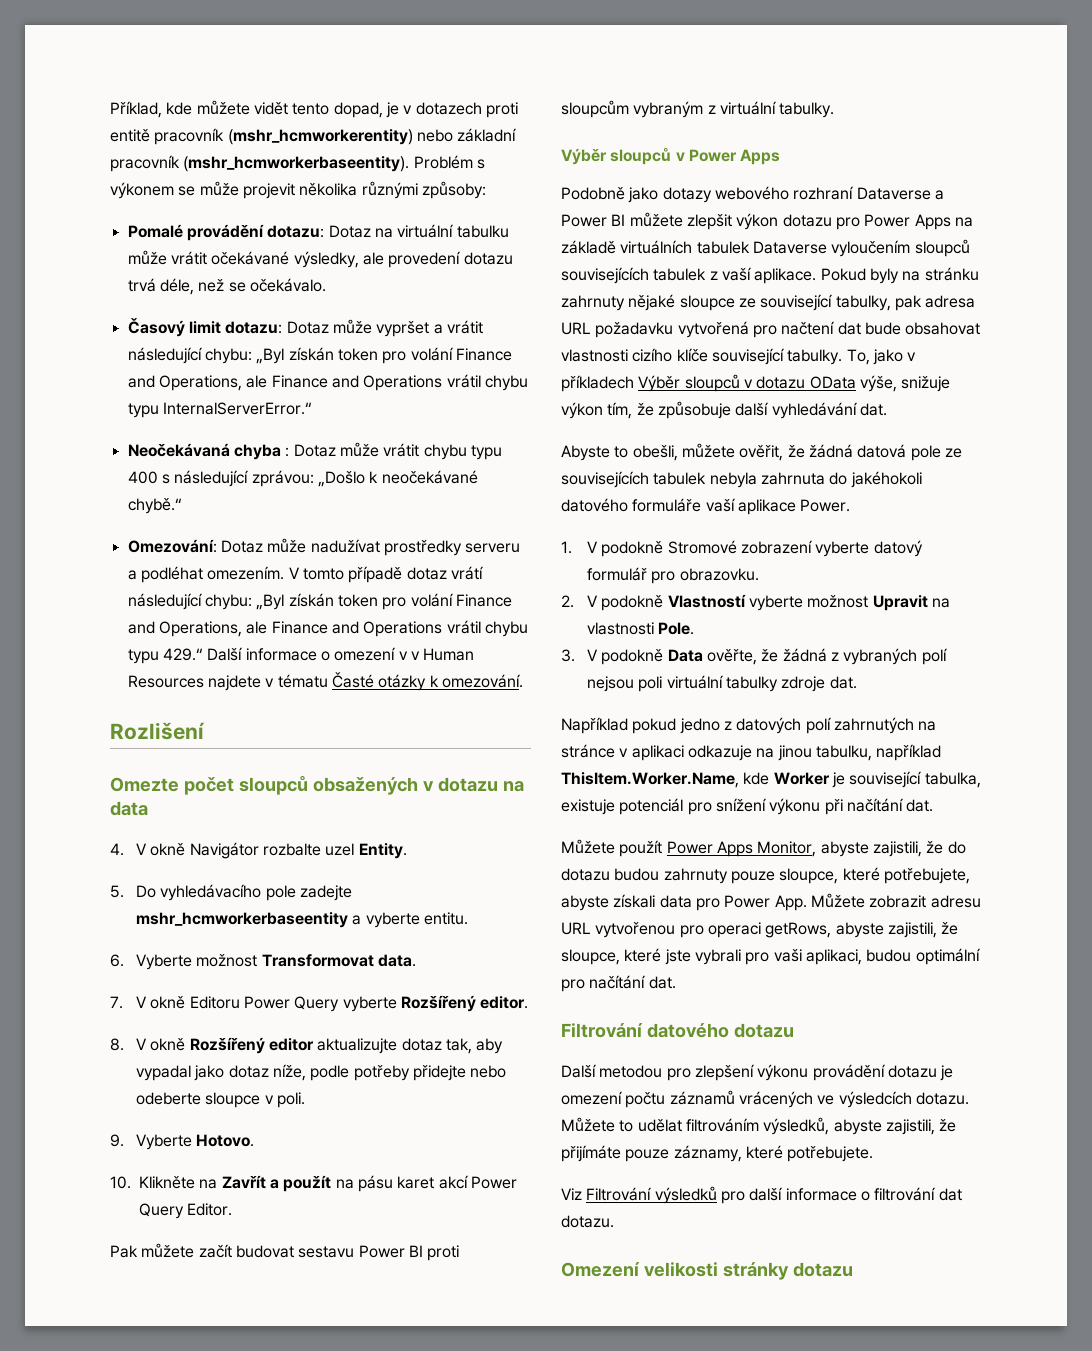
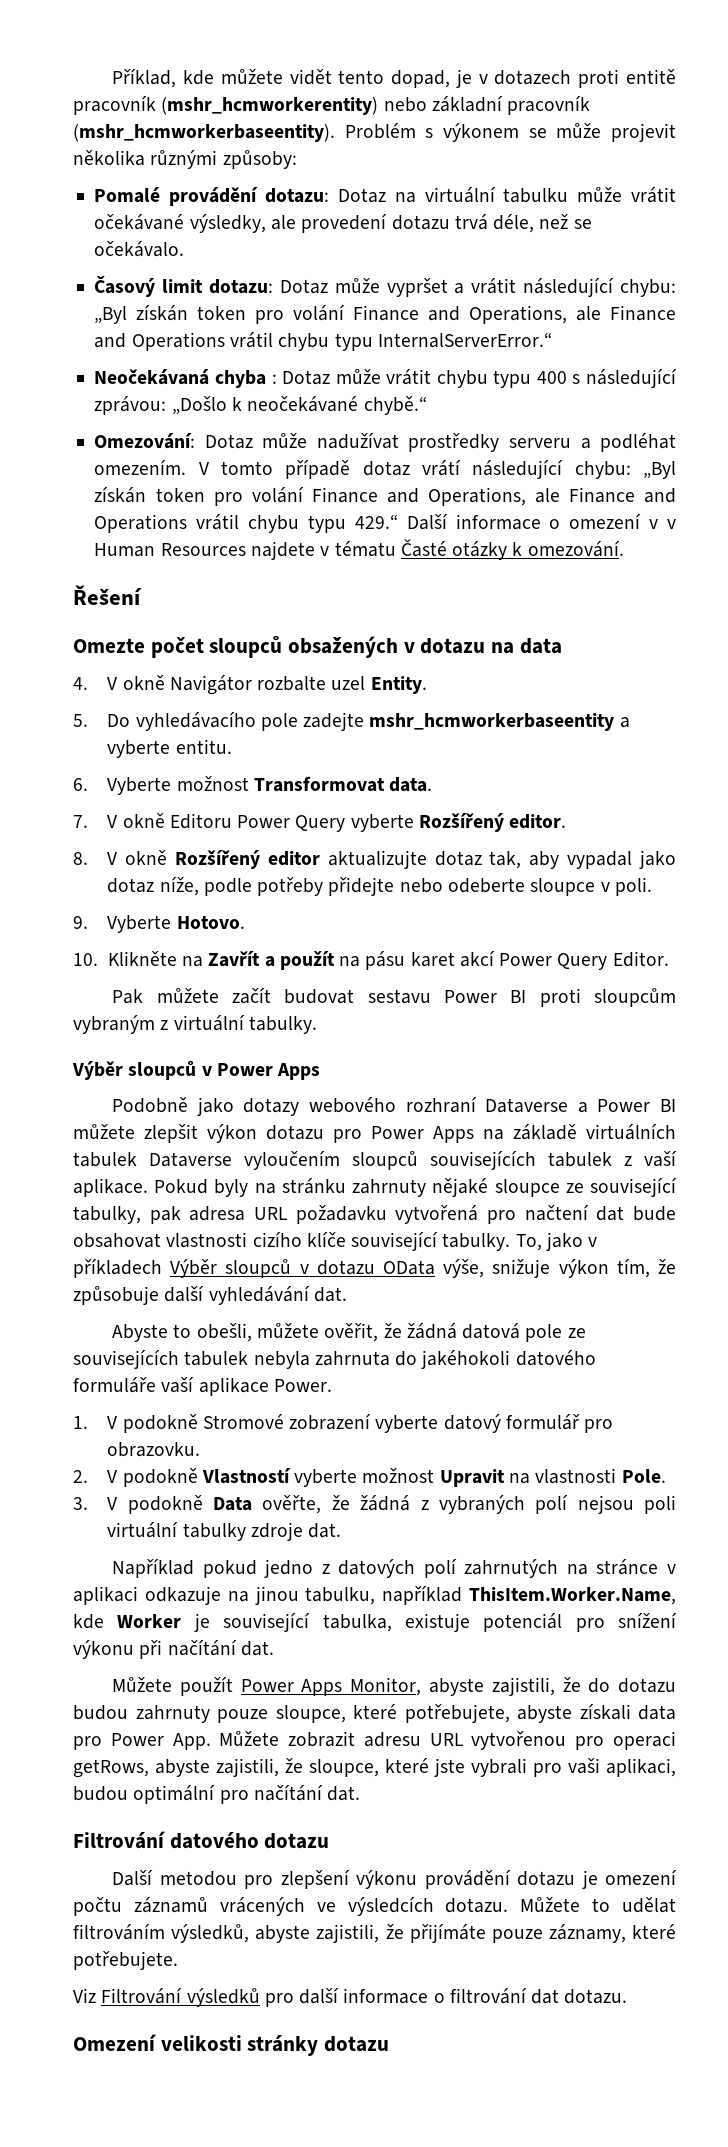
- Rozlišení
+ Řešení

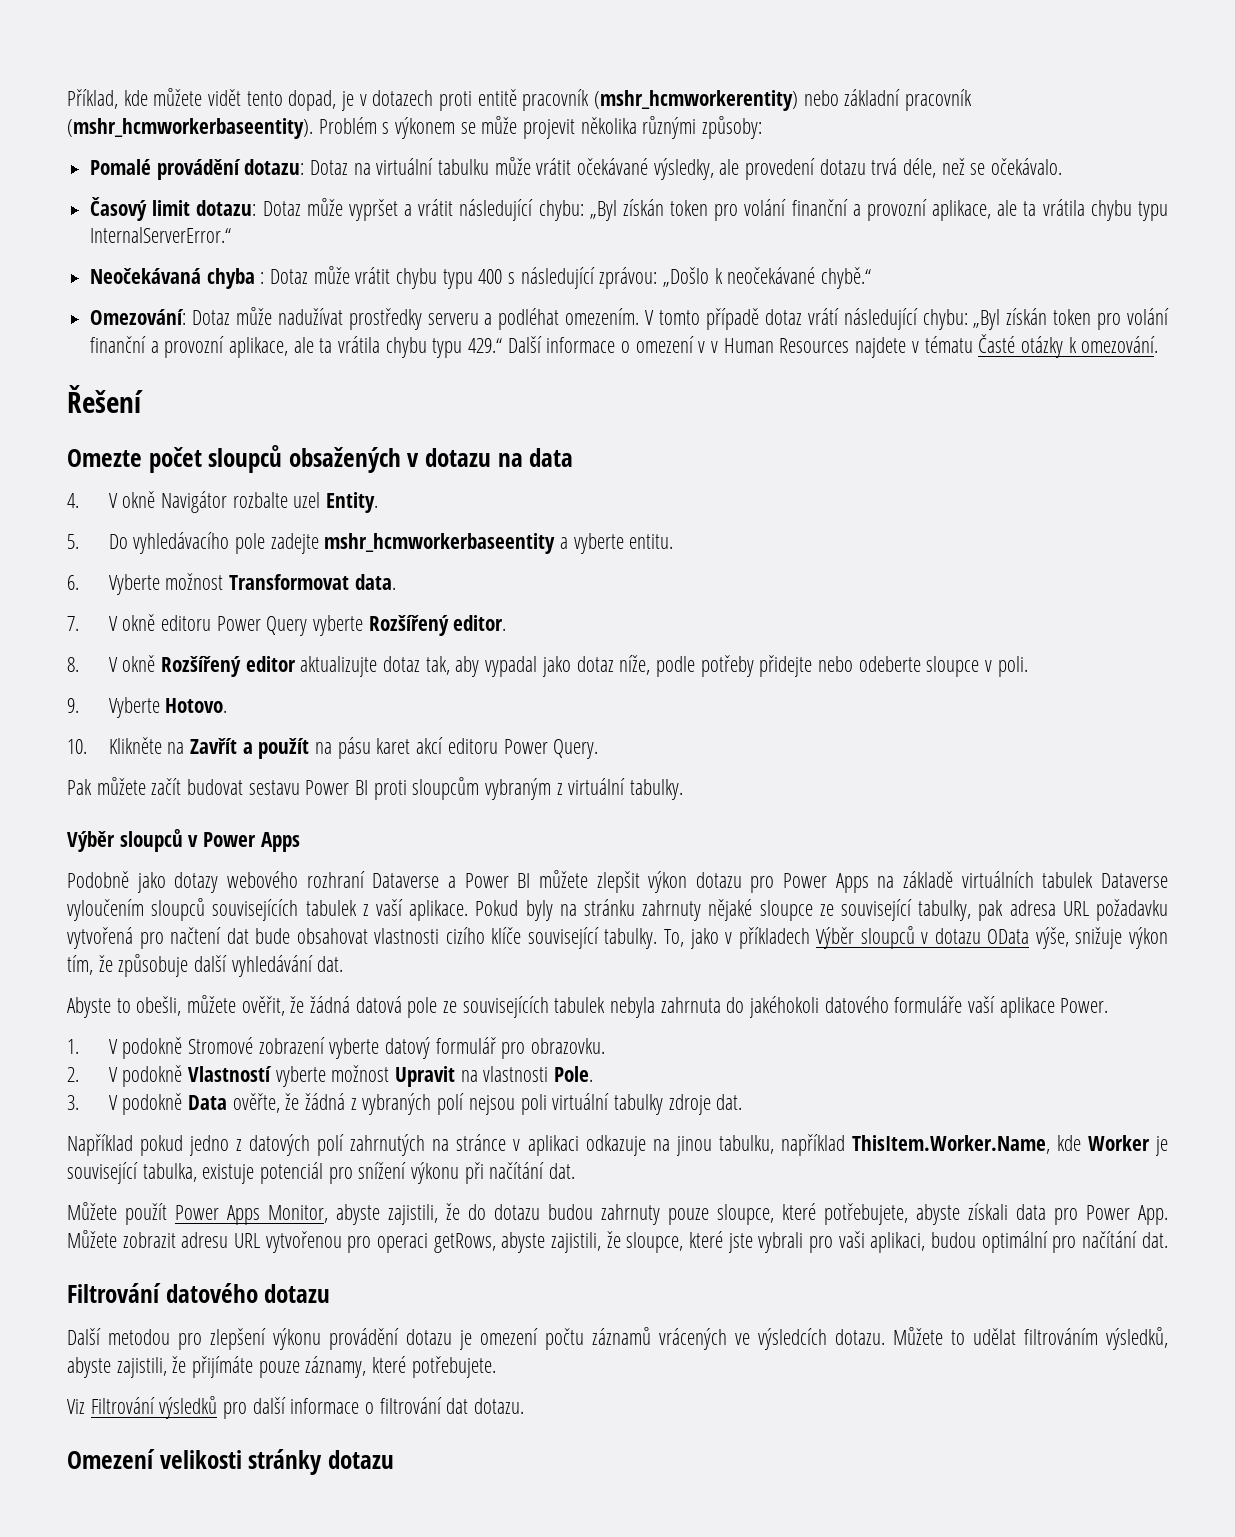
- Časový limit dotazu: Dotaz může vypršet a vrátit následující chybu: „Byl získán token pro volání Finance and Operations, ale Finance and Operations vrátil chybu typu InternalServerError.“
+ Časový limit dotazu: Dotaz může vypršet a vrátit následující chybu: „Byl získán token pro volání finanční a provozní aplikace, ale ta vrátila chybu typu InternalServerError.“
- V tomto případě dotaz vrátí následující chybu: „Byl získán token pro volání Finance and Operations, ale Finance and Operations vrátil chybu typu 429.“ Další informace o omezení v v Human Resources najdete v tématu Časté otázky k omezování.
+ V tomto případě dotaz vrátí následující chybu: „Byl získán token pro volání finanční a provozní aplikace, ale ta vrátila chybu typu 429.“ Další informace o omezení v v Human Resources najdete v tématu Časté otázky k omezování.
- 7. V okně Editoru Power Query vyberte Rozšířený editor.
+ 7. V okně editoru Power Query vyberte Rozšířený editor.
- 10. Klikněte na Zavřít a použít na pásu karet akcí Power Query Editor.
+ 10. Klikněte na Zavřít a použít na pásu karet akcí editoru Power Query.

